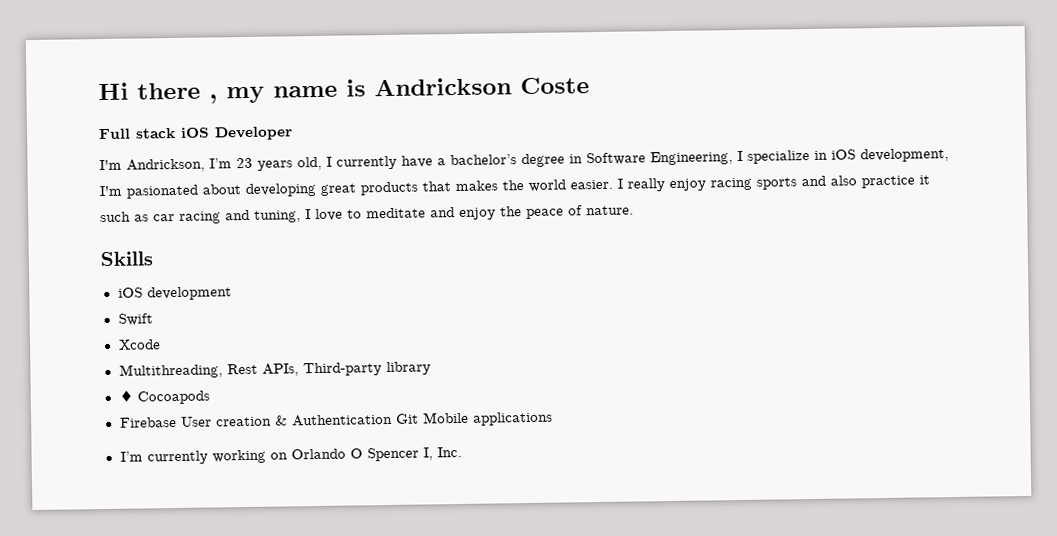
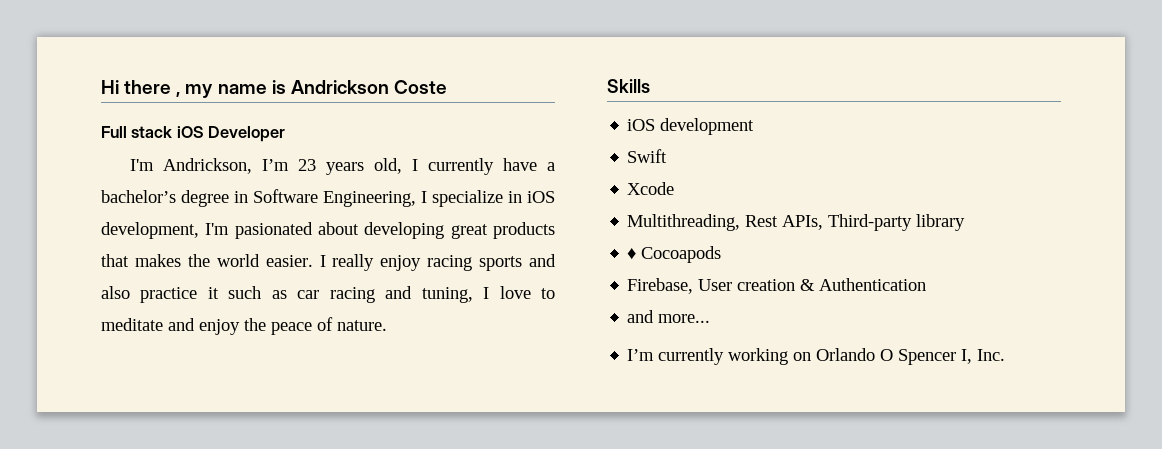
- Firebase User creation & Authentication Git Mobile applications
+ Firebase, User creation & Authentication
+ and more...

